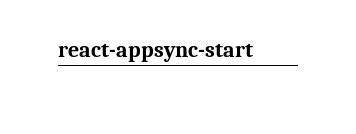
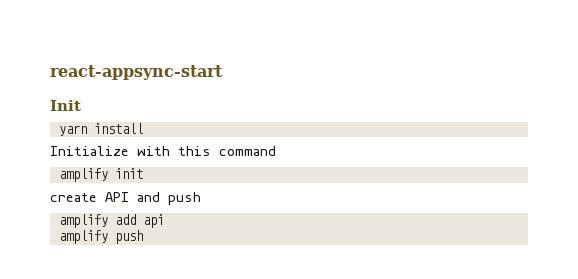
+ Init
+ yarn install
+ Initialize with this command
+ amplify init
+ create API and push
+ amplify add api
+ amplify push

